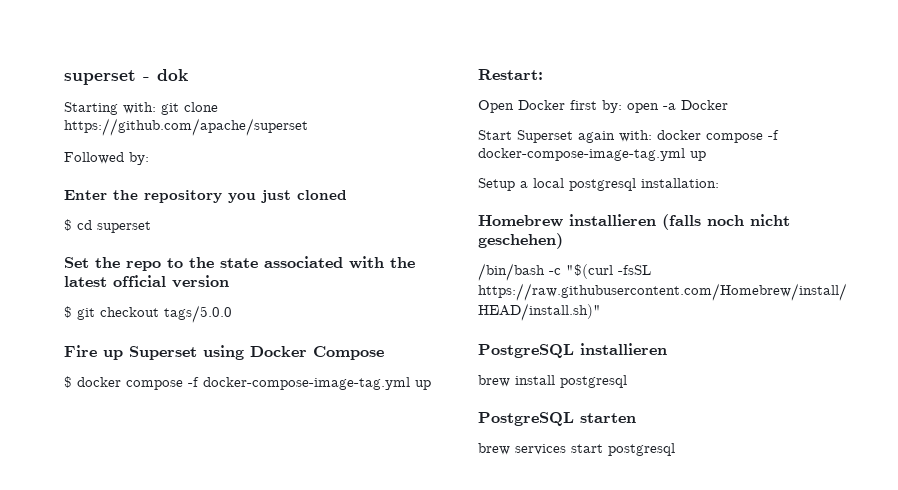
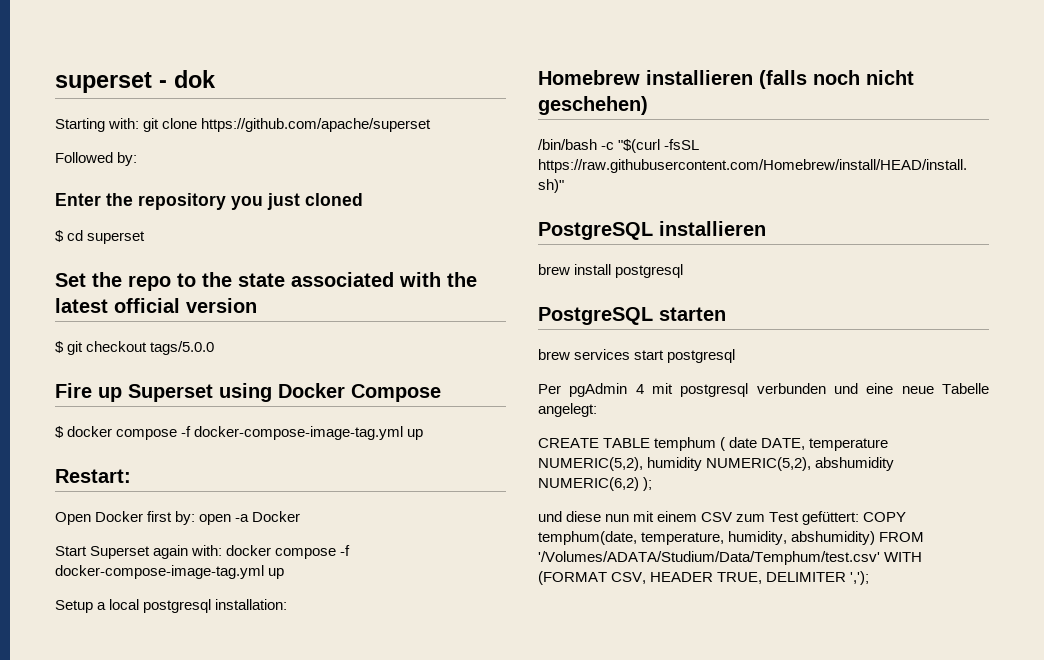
+ Per pgAdmin 4 mit postgresql verbunden und eine neue Tabelle angelegt:
+ CREATE TABLE temphum ( date DATE, temperature NUMERIC(5,2), humidity NUMERIC(5,2), abshumidity NUMERIC(6,2) );
+ und diese nun mit einem CSV zum Test gefüttert: COPY temphum(date, temperature, humidity, abshumidity) FROM '/Volumes/ADATA/Studium/Data/Temphum/test.csv' WITH (FORMAT CSV, HEADER TRUE, DELIMITER ',');

